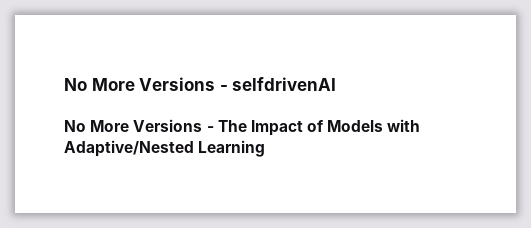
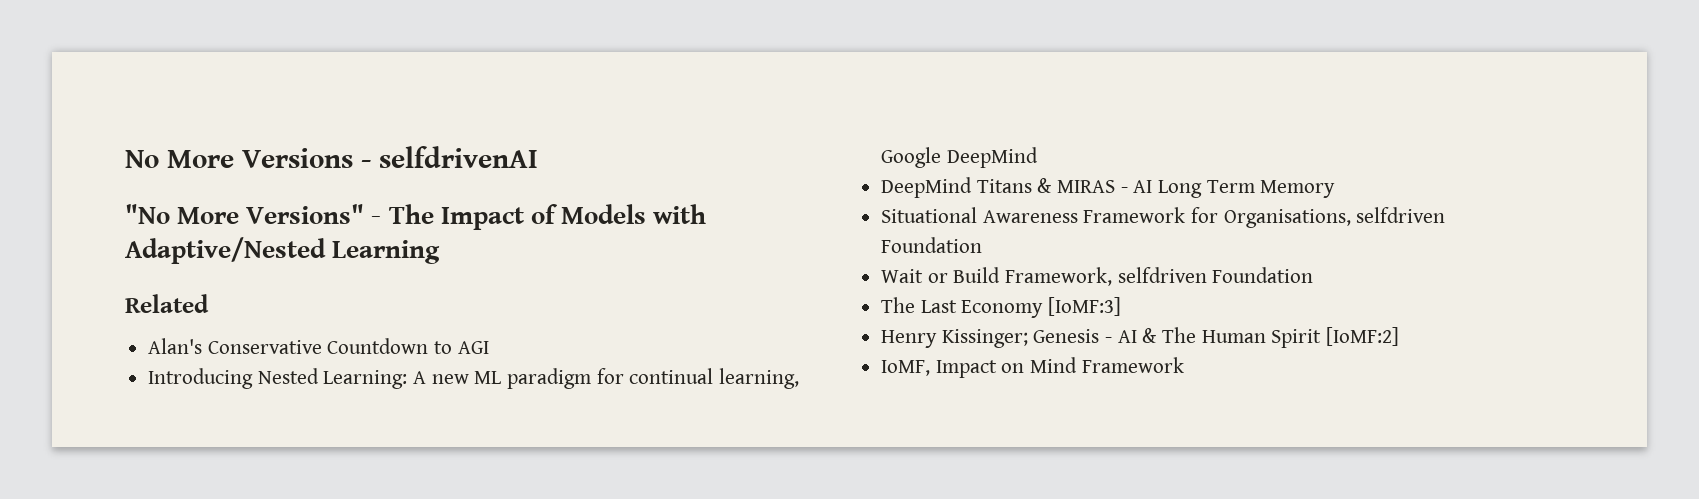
- No More Versions - The Impact of Models with Adaptive/Nested Learning
+ "No More Versions" - The Impact of Models with Adaptive/Nested Learning
+ Related
+ Alan's Conservative Countdown to AGI
+ Introducing Nested Learning: A new ML paradigm for continual learning, Google DeepMind
+ DeepMind Titans & MIRAS - AI Long Term Memory
+ Situational Awareness Framework for Organisations, selfdriven Foundation
+ Wait or Build Framework, selfdriven Foundation
+ The Last Economy [IoMF:3]
+ Henry Kissinger; Genesis - AI & The Human Spirit [IoMF:2]
+ IoMF, Impact on Mind Framework

